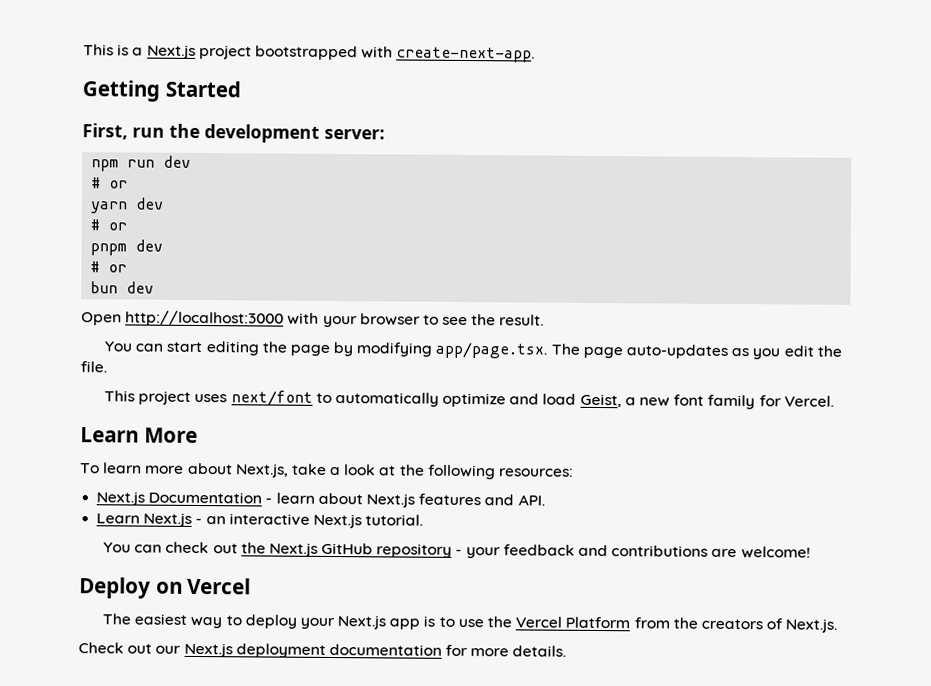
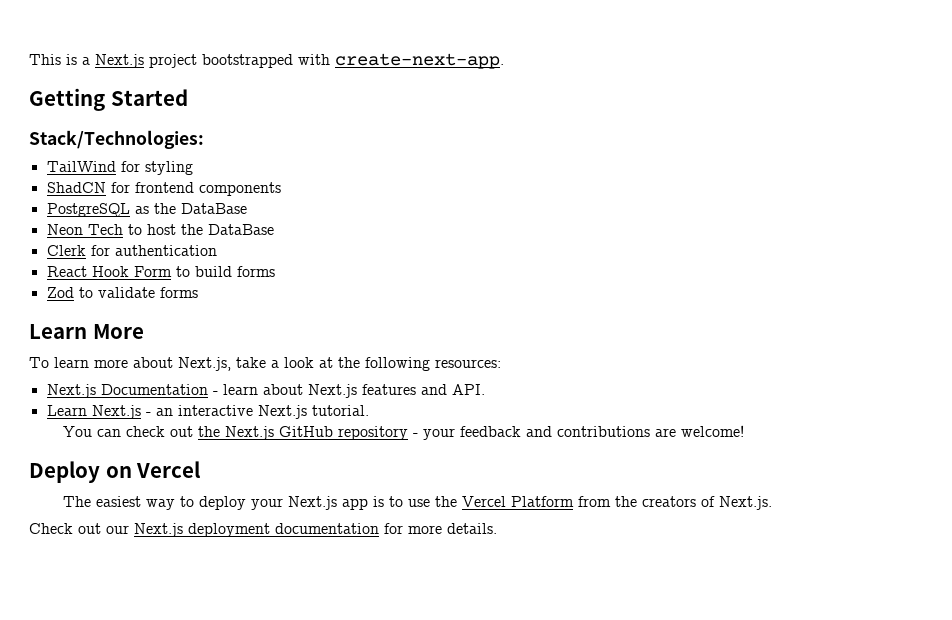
- First, run the development server:
- npm run dev
- # or
- yarn dev
- # or
- pnpm dev
- # or
- bun dev
- Open http://localhost:3000 with your browser to see the result.
- You can start editing the page by modifying app/page.tsx. The page auto-updates as you edit the file.
- This project uses next/font to automatically optimize and load Geist, a new font family for Vercel.
+ Stack/Technologies:
+ TailWind for styling
+ ShadCN for frontend components
+ PostgreSQL as the DataBase
+ Neon Tech to host the DataBase
+ Clerk for authentication
+ React Hook Form to build forms
+ Zod to validate forms

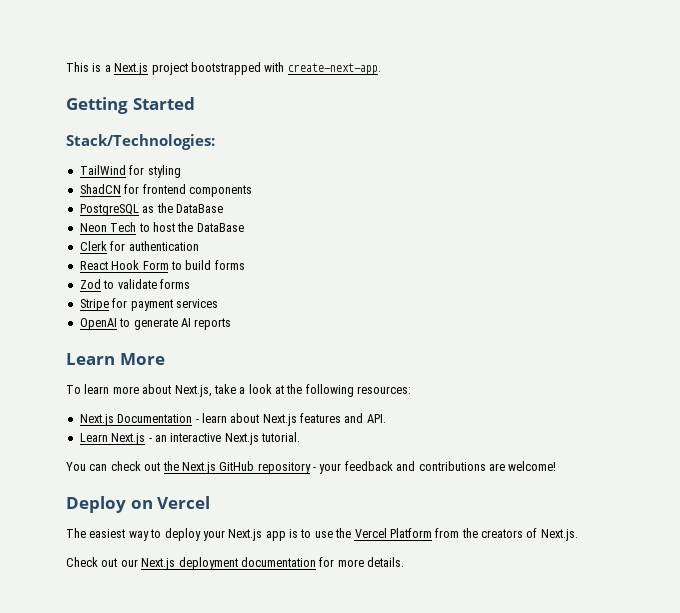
+ Stripe for payment services
+ OpenAI to generate AI reports

